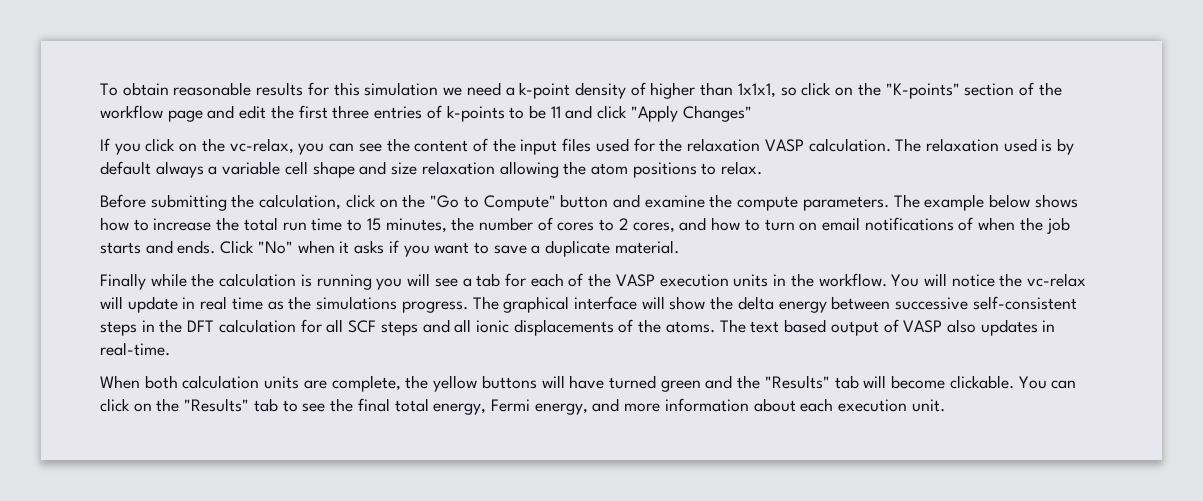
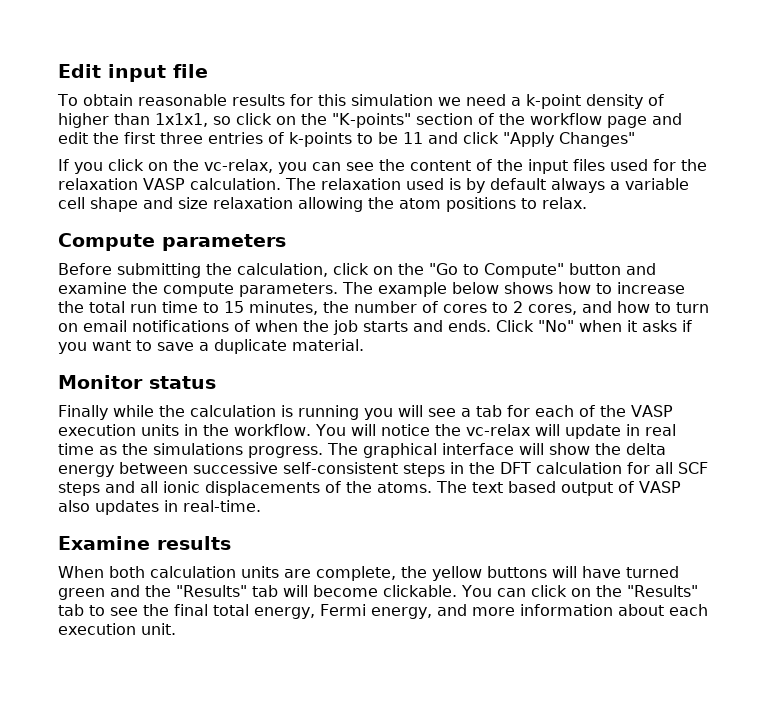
+ Edit input file
+ Compute parameters
+ Monitor status
+ Examine results

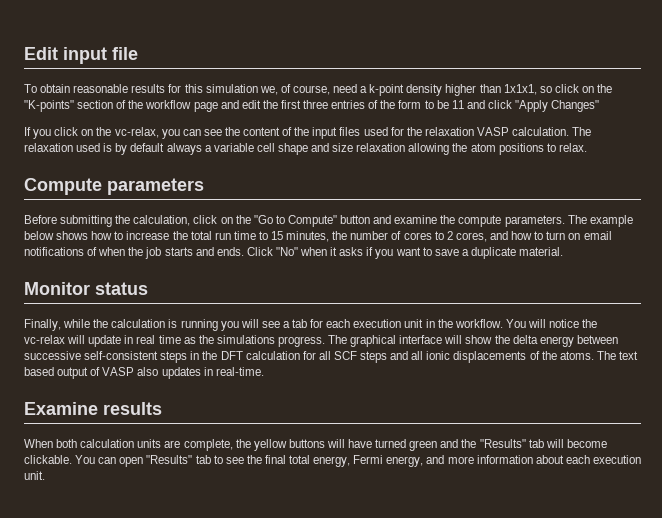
- To obtain reasonable results for this simulation we need a k-point density of higher than 1x1x1, so click on the "K-points" section of the workflow page and edit the first three entries of k-points to be 11 and click "Apply Changes"
+ To obtain reasonable results for this simulation we, of course, need a k-point density higher than 1x1x1, so click on the "K-points" section of the workflow page and edit the first three entries of the form to be 11 and click "Apply Changes"
- Finally while the calculation is running you will see a tab for each of the VASP execution units in the workflow.
+ Finally, while the calculation is running you will see a tab for each execution unit in the workflow.
- You can click on the "Results" tab to see the final total energy, Fermi energy, and more information about each execution unit.
+ You can open "Results" tab to see the final total energy, Fermi energy, and more information about each execution unit.

